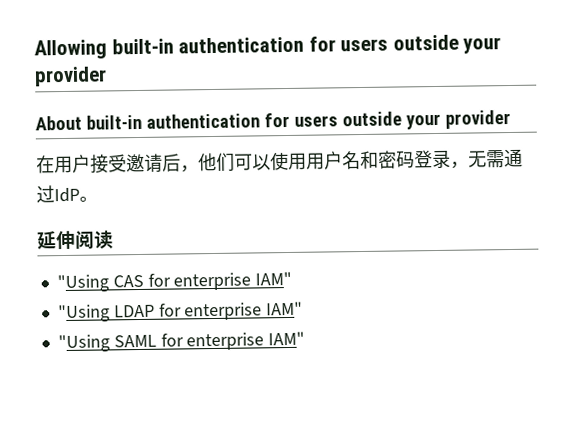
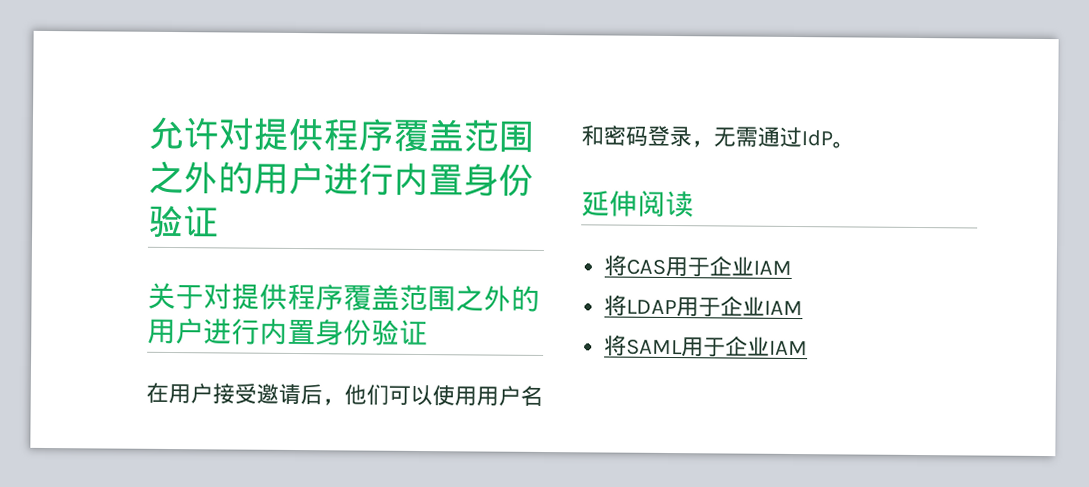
- Allowing built-in authentication for users outside your provider
- About built-in authentication for users outside your provider
+ 允许对提供程序覆盖范围之外的用户进行内置身份验证
+ 关于对提供程序覆盖范围之外的用户进行内置身份验证
- "Using CAS for enterprise IAM"
- "Using LDAP for enterprise IAM"
- "Using SAML for enterprise IAM"
+ 将CAS用于企业IAM
+ 将LDAP用于企业IAM
+ 将SAML用于企业IAM

